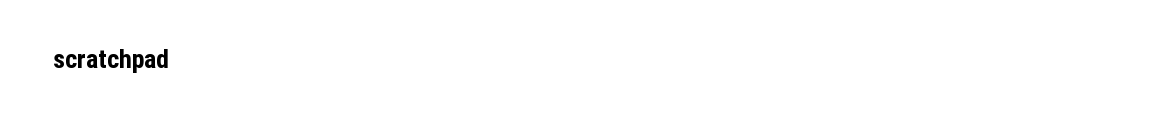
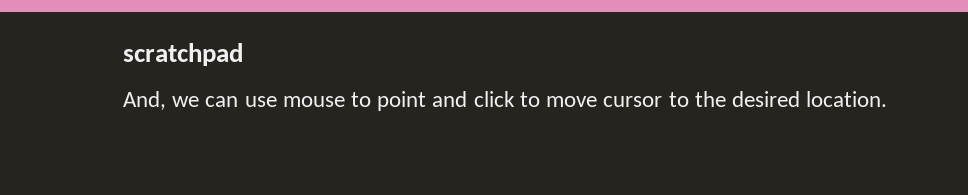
+ And, we can use mouse to point and click to move cursor to the desired location.

